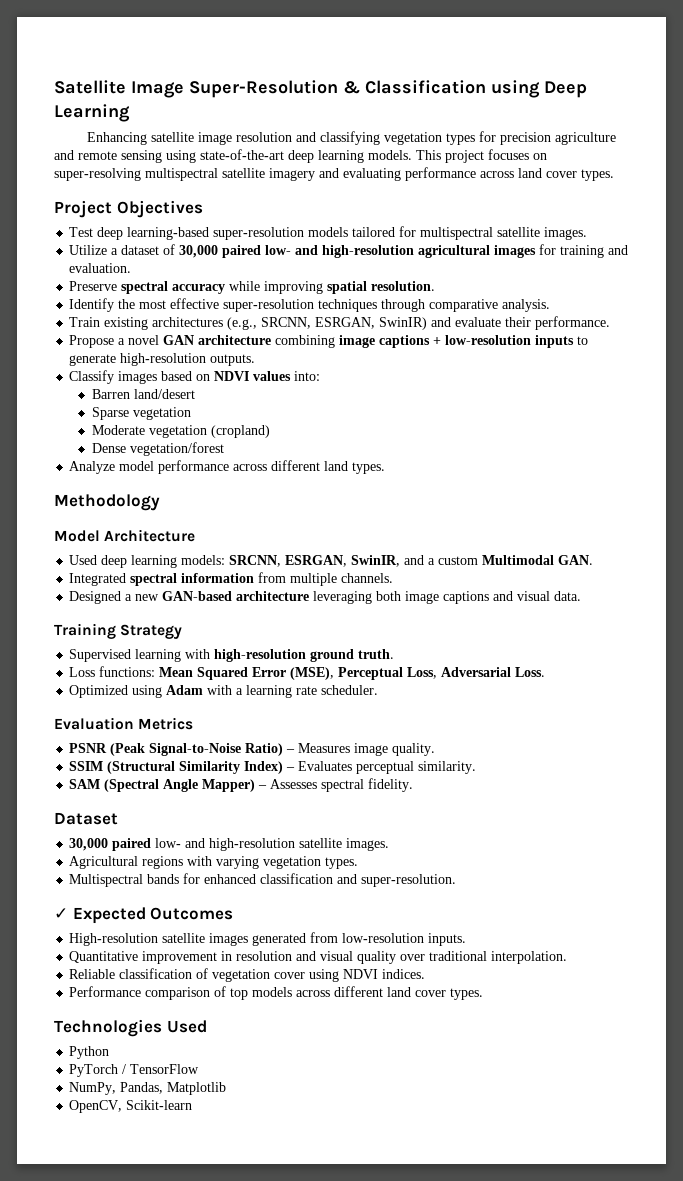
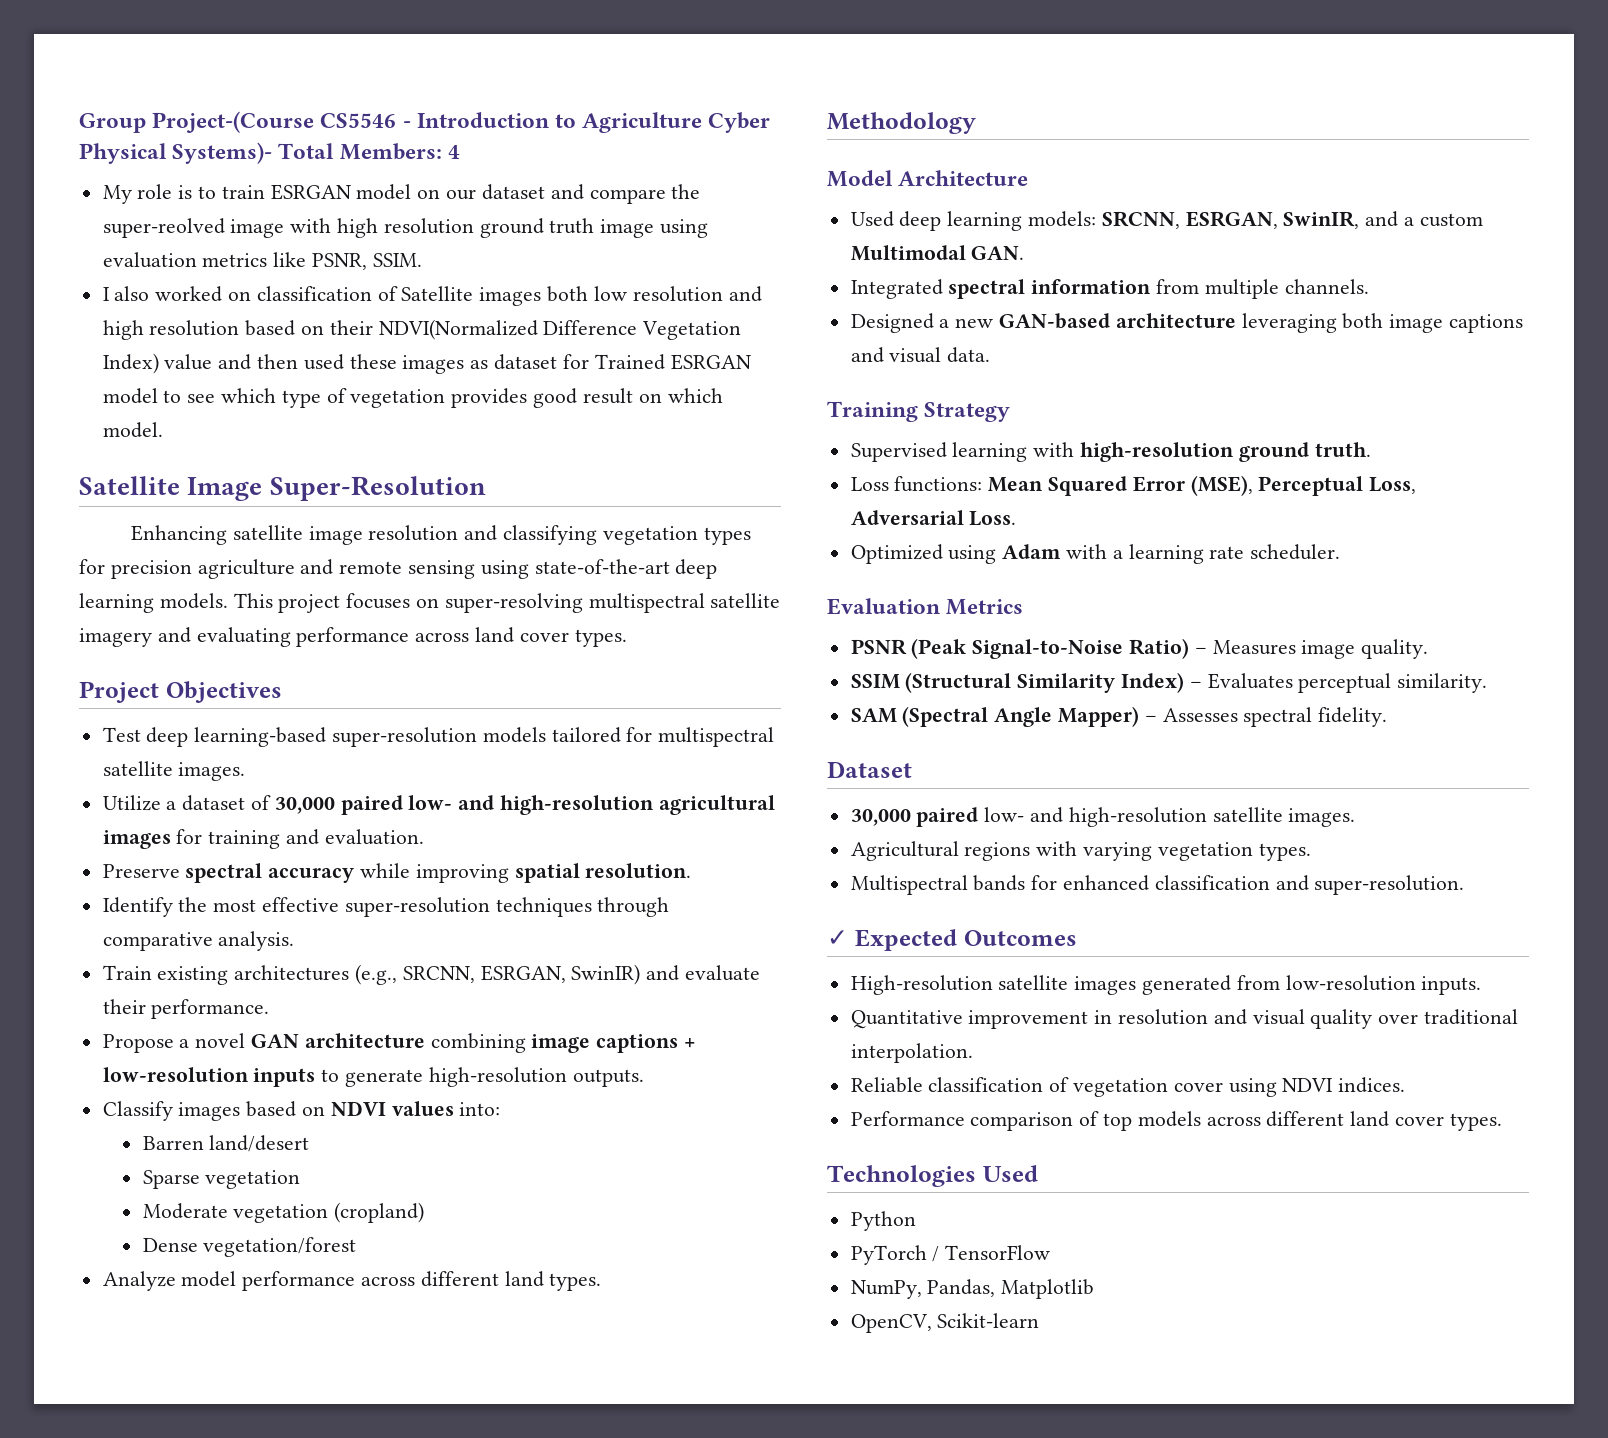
- Satellite Image Super-Resolution & Classification using Deep Learning
+ Group Project-(Course CS5546 - Introduction to Agriculture Cyber Physical Systems)- Total Members: 4
+ My role is to train ESRGAN model on our dataset and compare the super-reolved image with high resolution ground truth image using evaluation metrics like PSNR, SSIM.
+ I also worked on classification of Satellite images both low resolution and high resolution based on their NDVI(Normalized Difference Vegetation Index) value and then used these images as dataset for Trained ESRGAN model to see which type of vegetation provides good result on which model.
+ Satellite Image Super-Resolution

